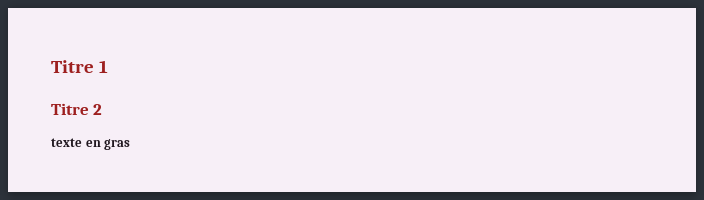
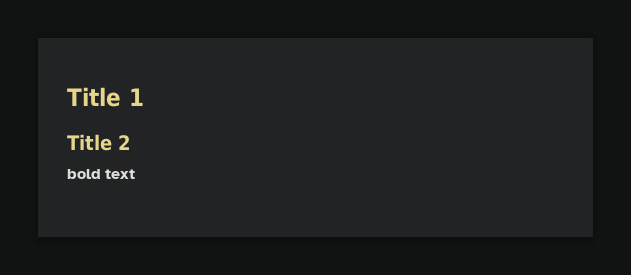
- Titre 1
+ Title 1
- Titre 2
+ Title 2
- texte en gras
+ bold text

